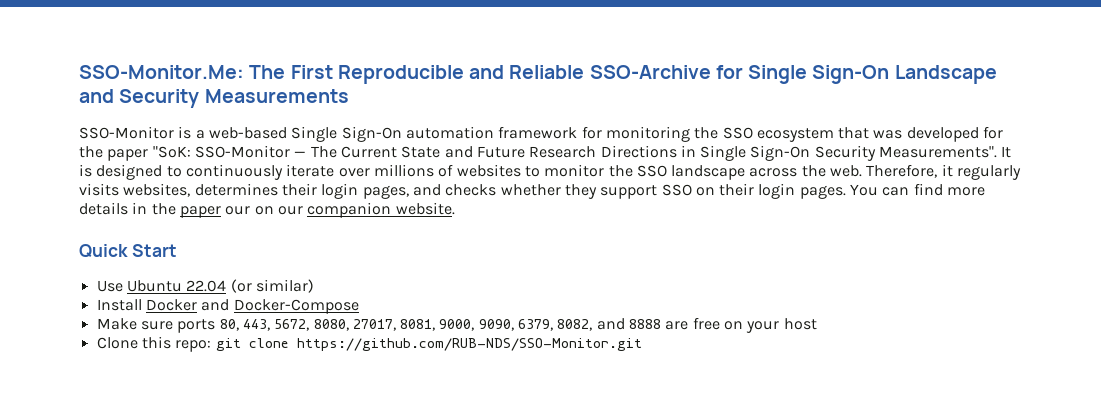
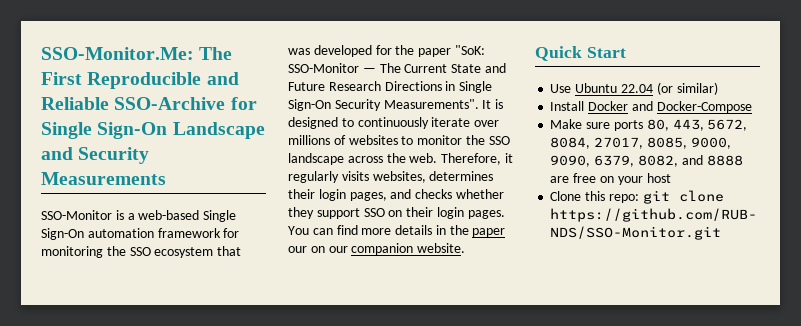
- Make sure ports 80, 443, 5672, 8080, 27017, 8081, 9000, 9090, 6379, 8082, and 8888 are free on your host
+ Make sure ports 80, 443, 5672, 8084, 27017, 8085, 9000, 9090, 6379, 8082, and 8888 are free on your host

